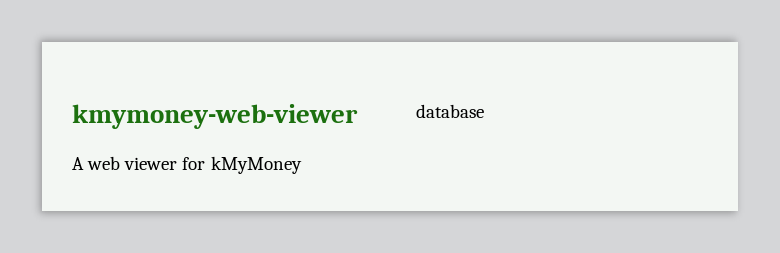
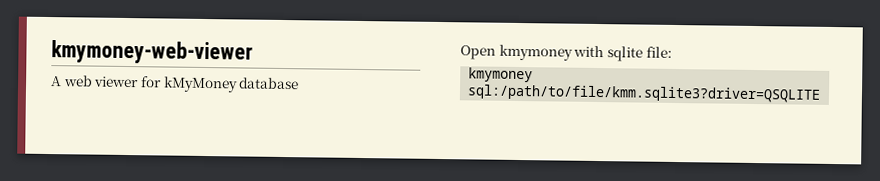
+ Open kmymoney with sqlite file:
+ kmymoney sql:/path/to/file/kmm.sqlite3?driver=QSQLITE

